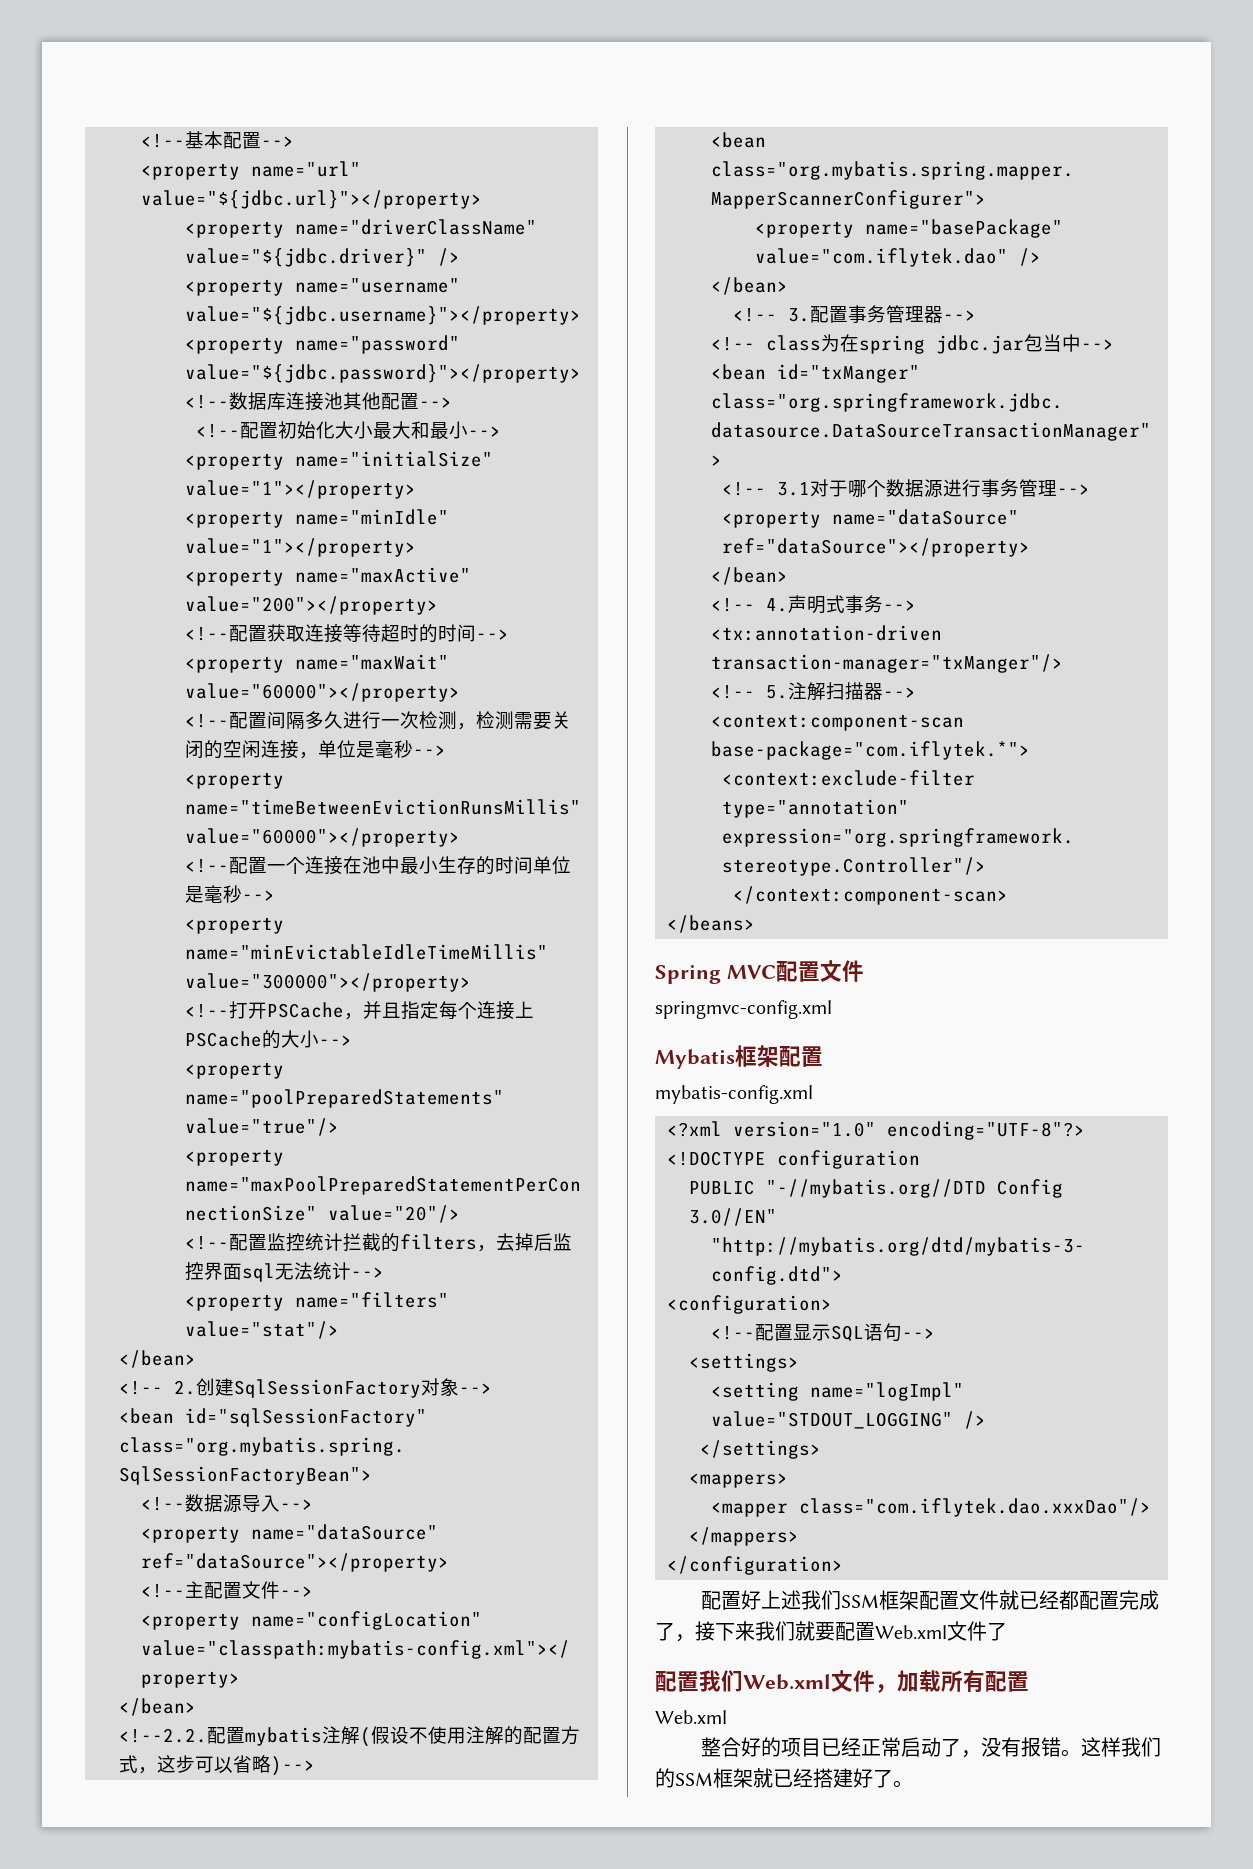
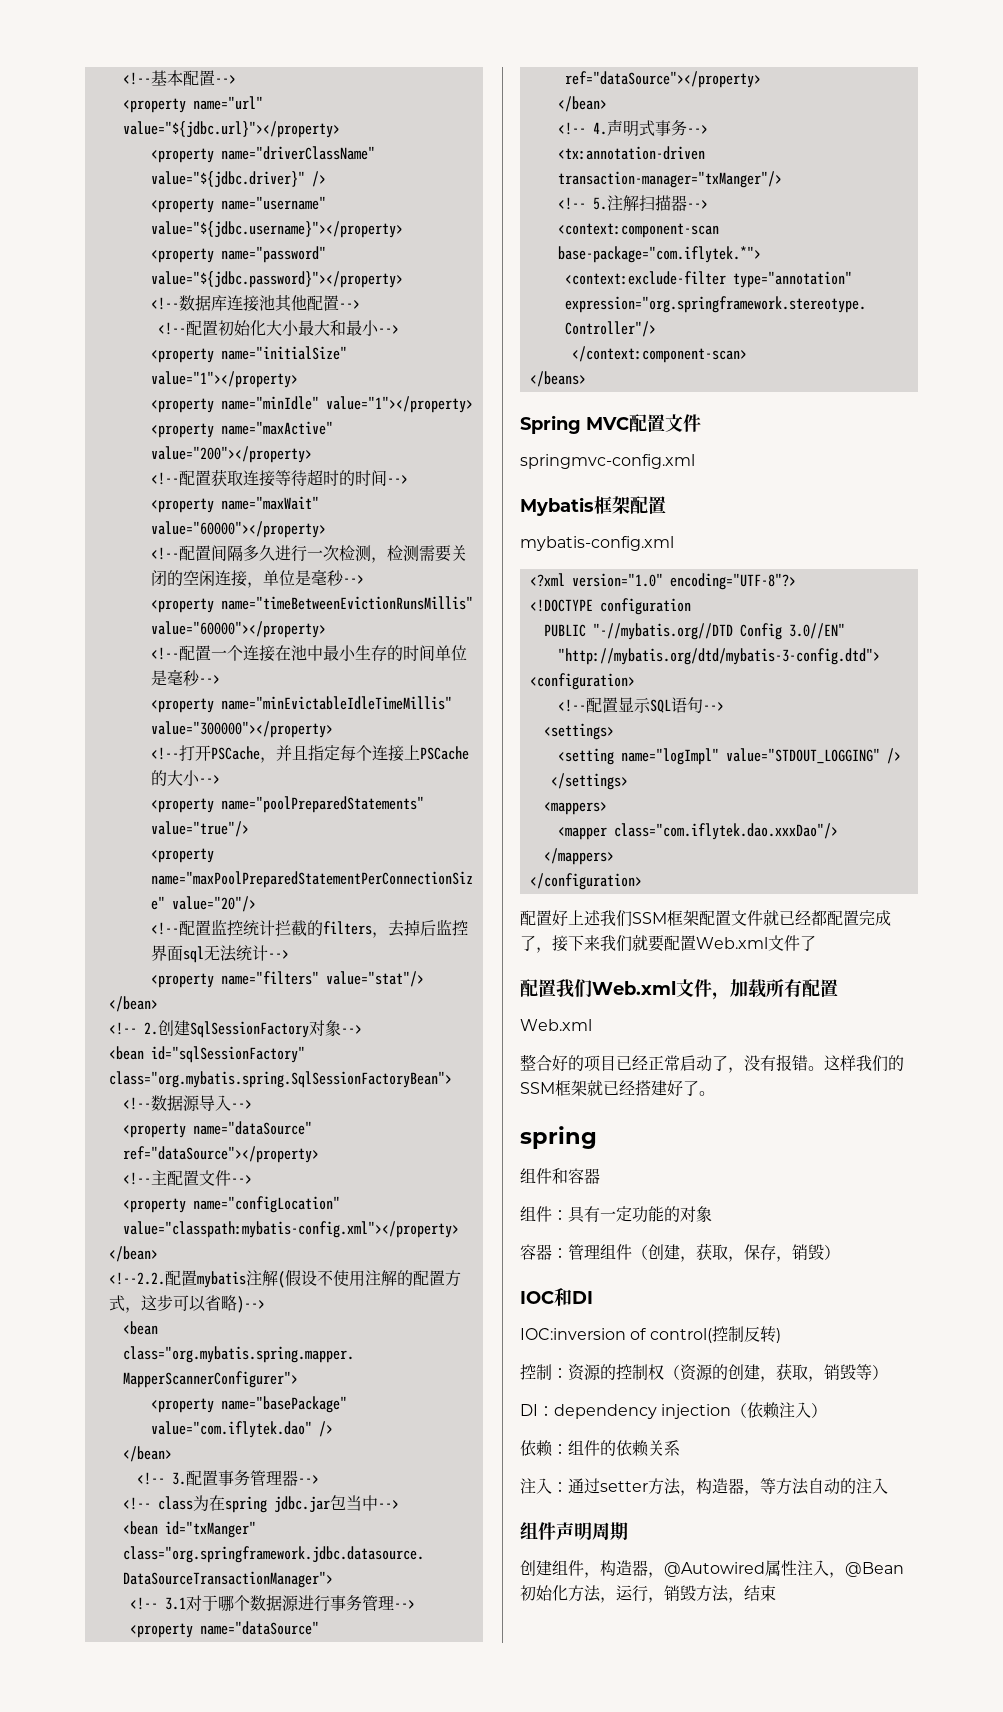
  这样我们的SSM框架就已经搭建好了。
+ spring
+ 组件和容器
+ 组件：具有一定功能的对象
+ 容器：管理组件（创建，获取，保存，销毁）
+ IOC和DI
+ IOC:inversion of control(控制反转)
+ 控制：资源的控制权（资源的创建，获取，销毁等）
+ DI：dependency injection（依赖注入）
+ 依赖：组件的依赖关系
+ 注入：通过setter方法，构造器，等方法自动的注入
+ 组件声明周期
+ 创建组件，构造器，@Autowired属性注入，@Bean初始化方法，运行，销毁方法，结束

